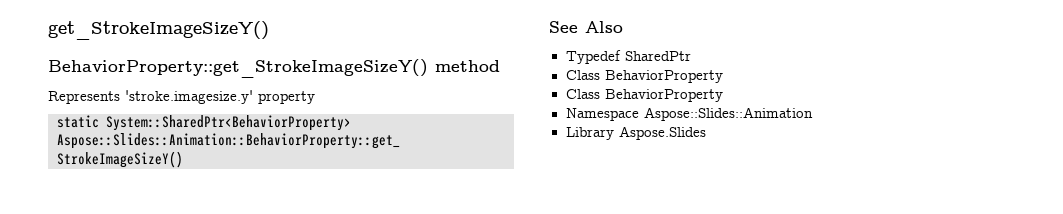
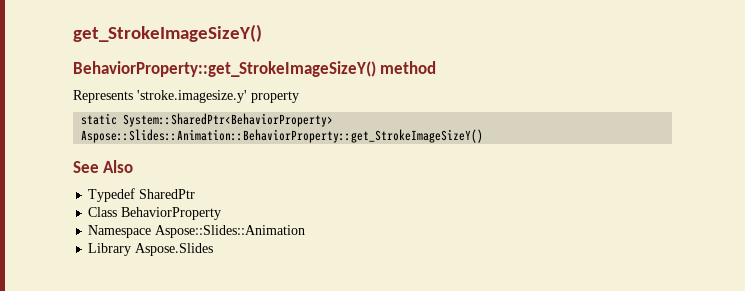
  Typedef SharedPtr
- Class BehaviorProperty

